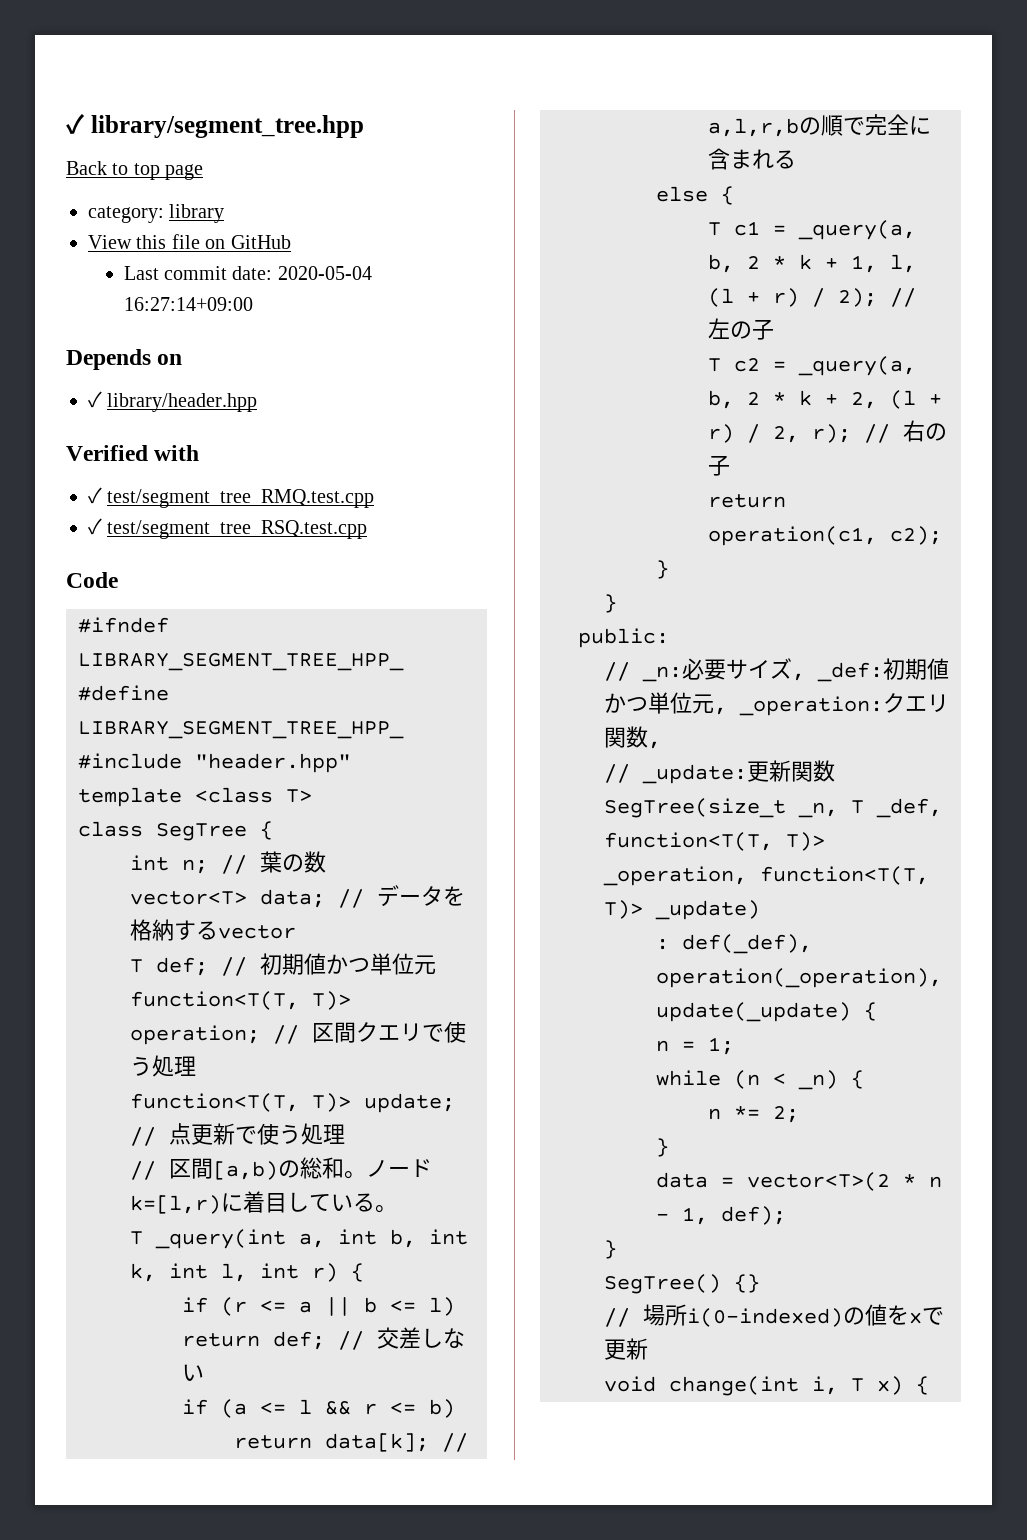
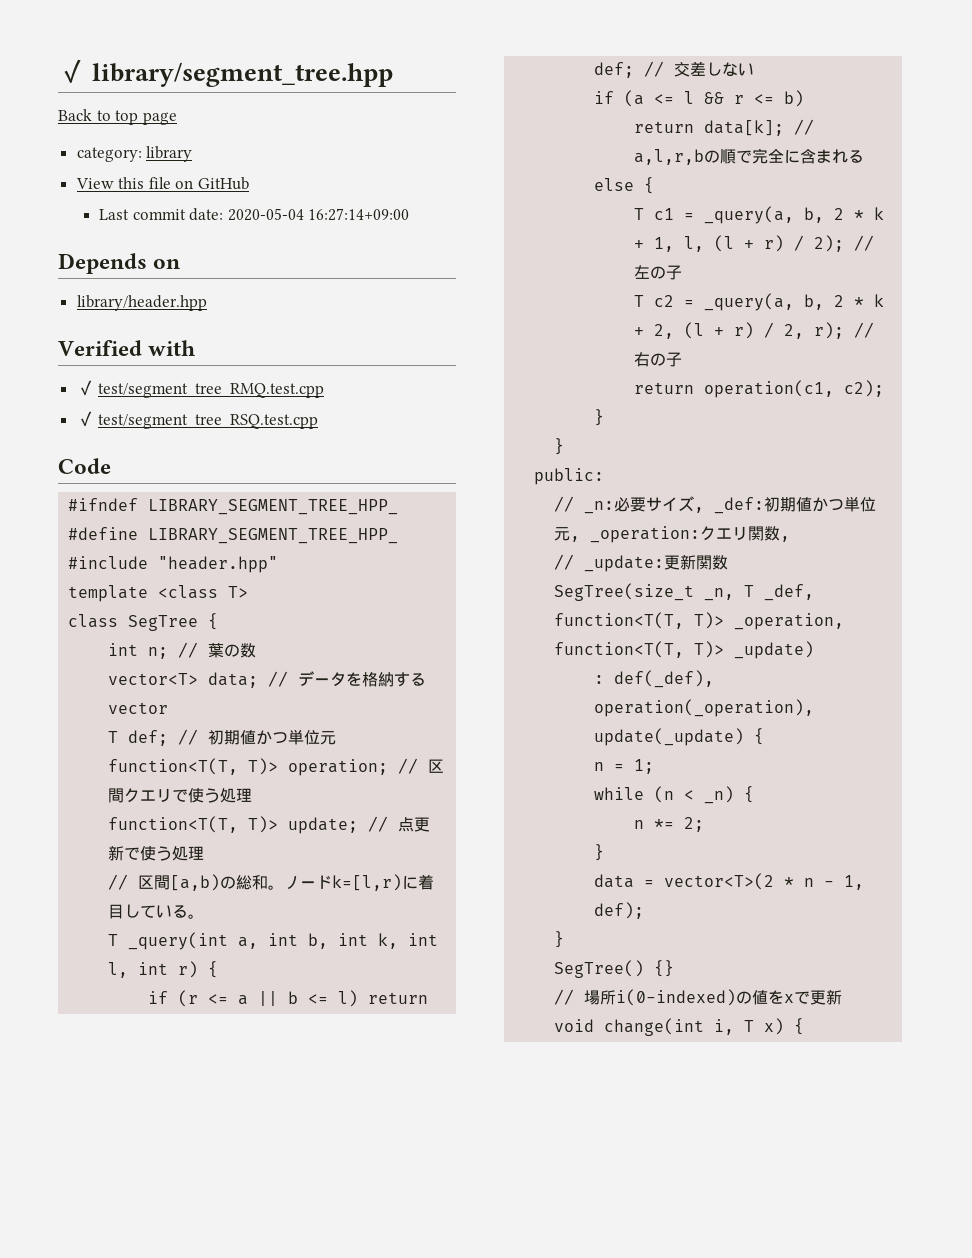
- ✓ library/header.hpp
+ library/header.hpp

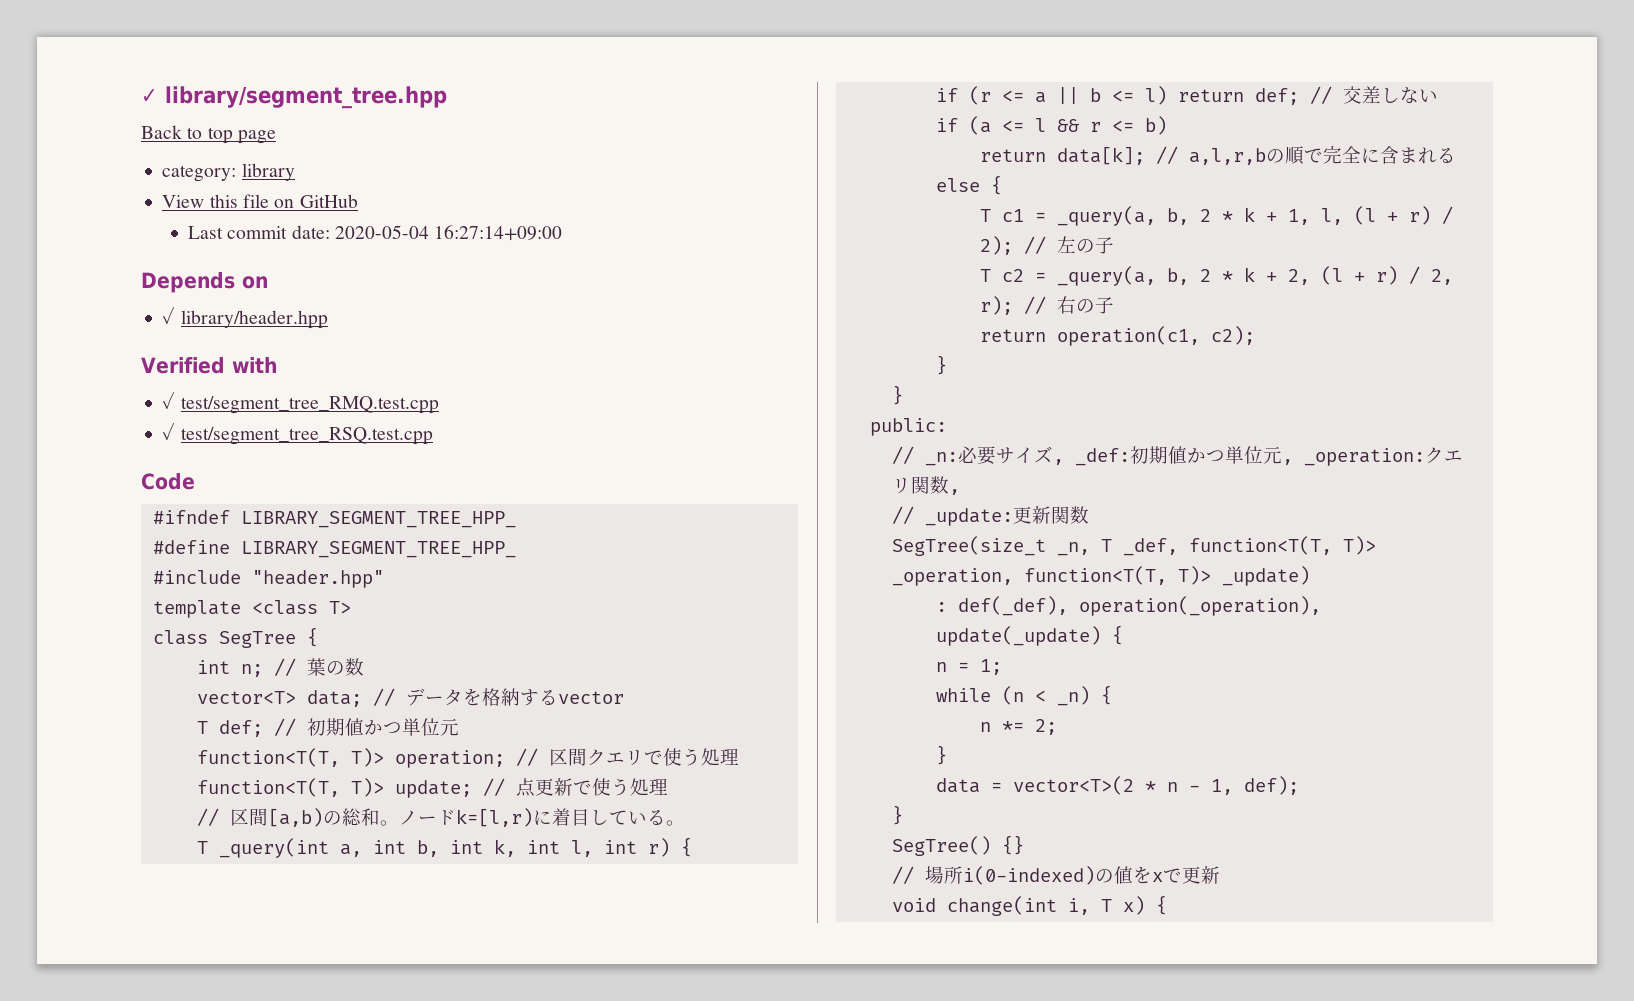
- library/header.hpp
+ ✓ library/header.hpp

